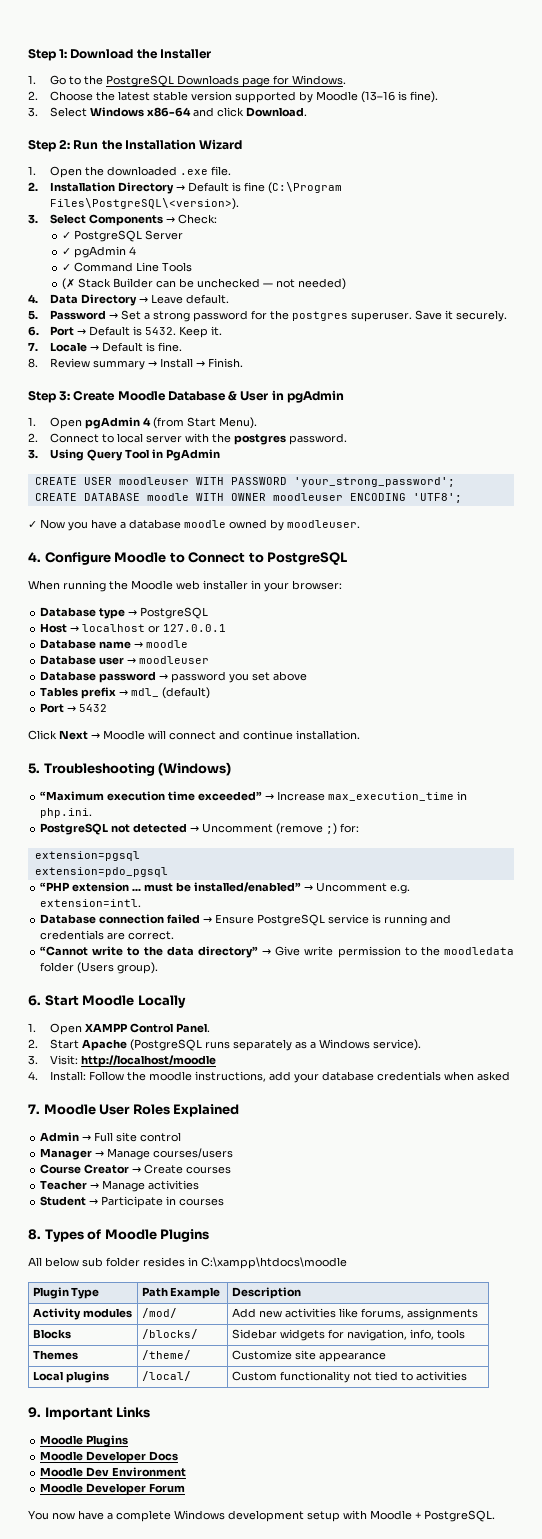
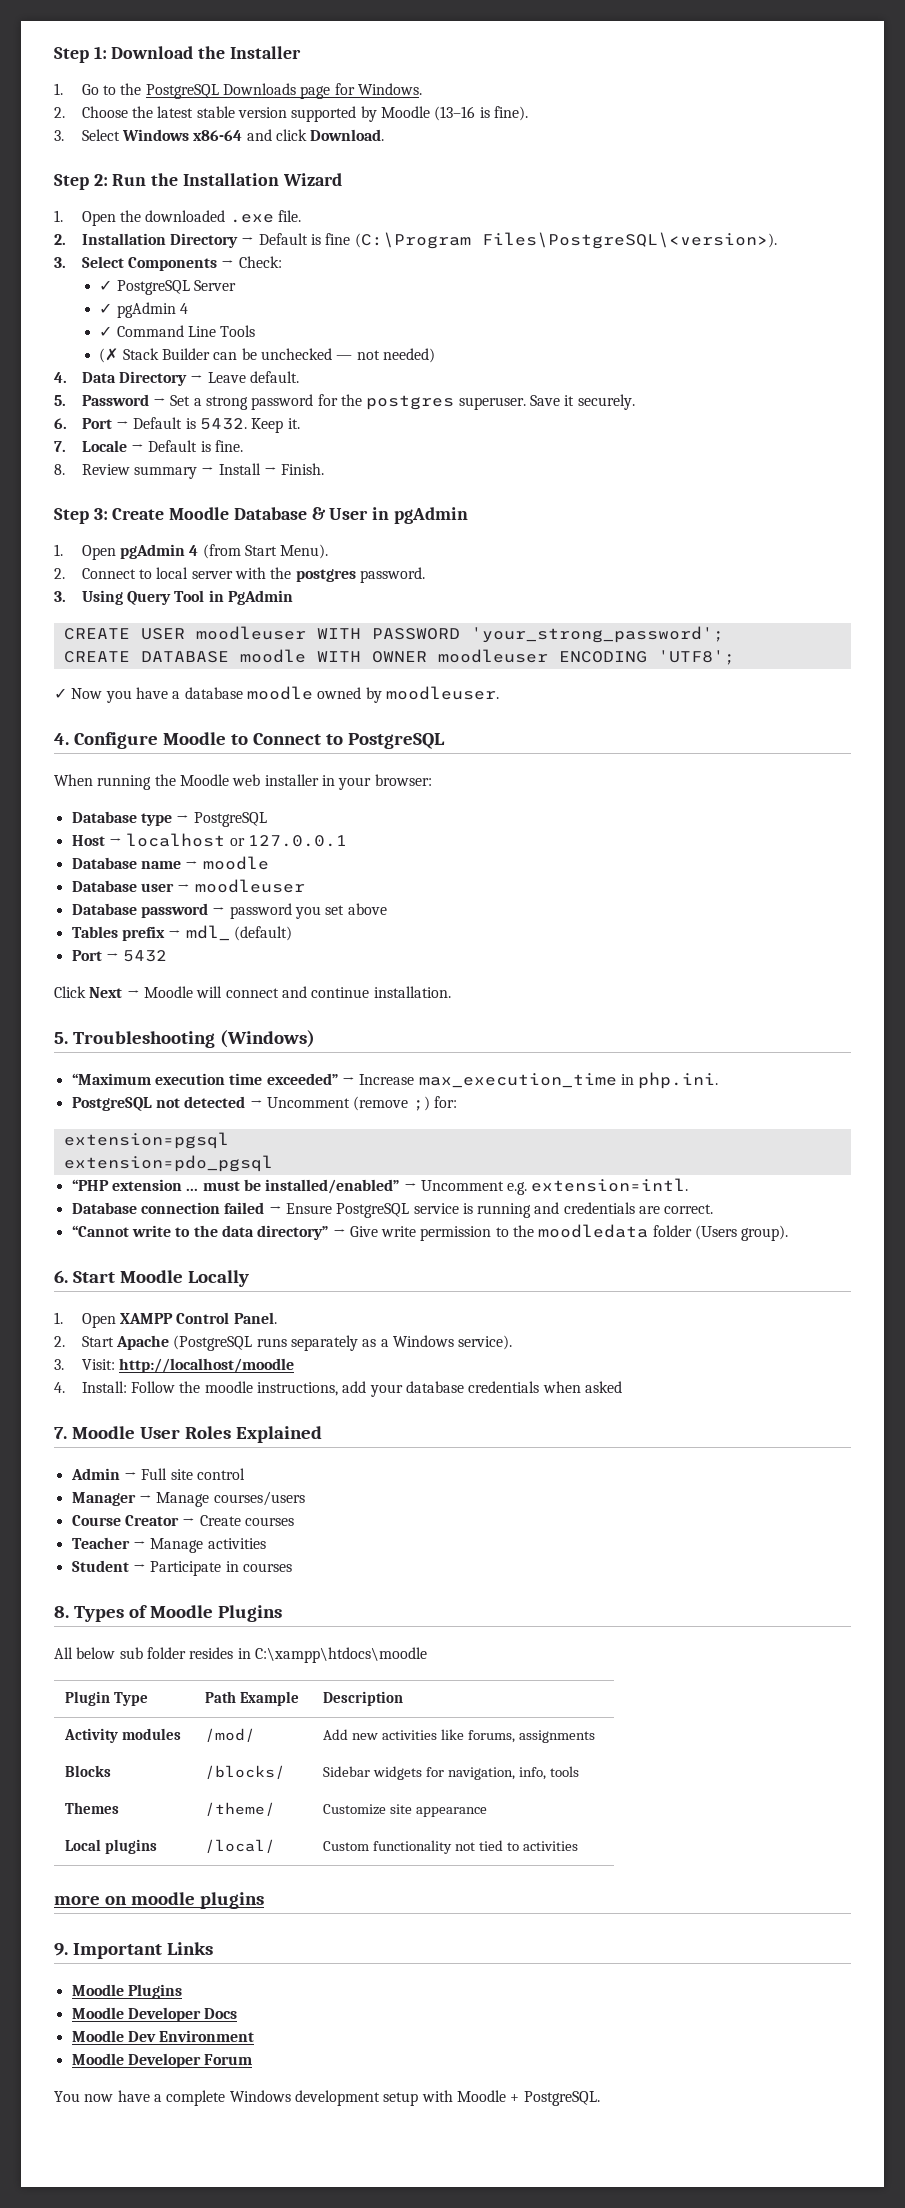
+ more on moodle plugins

